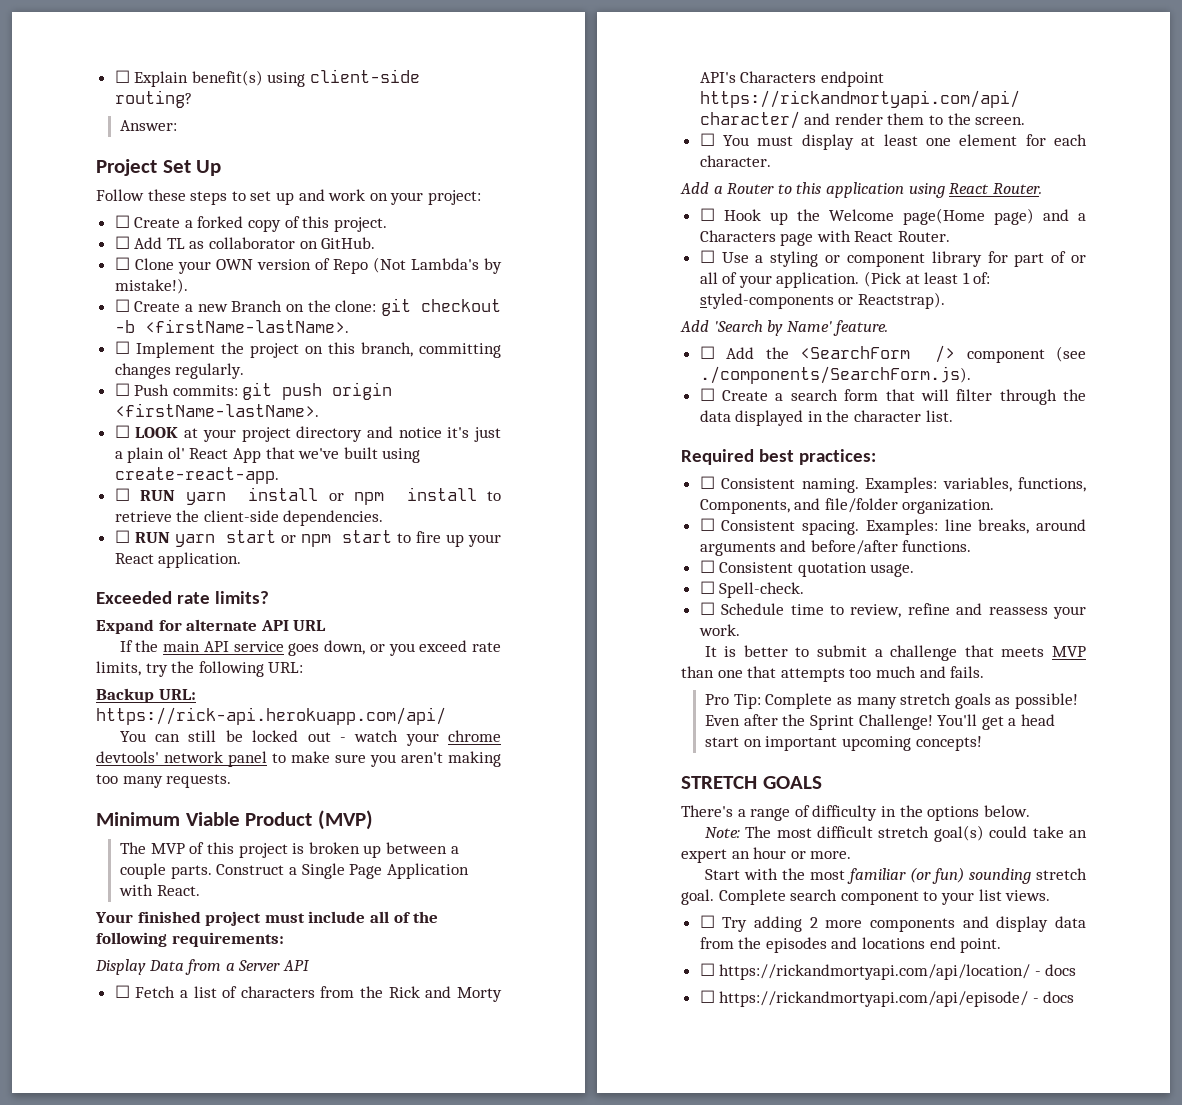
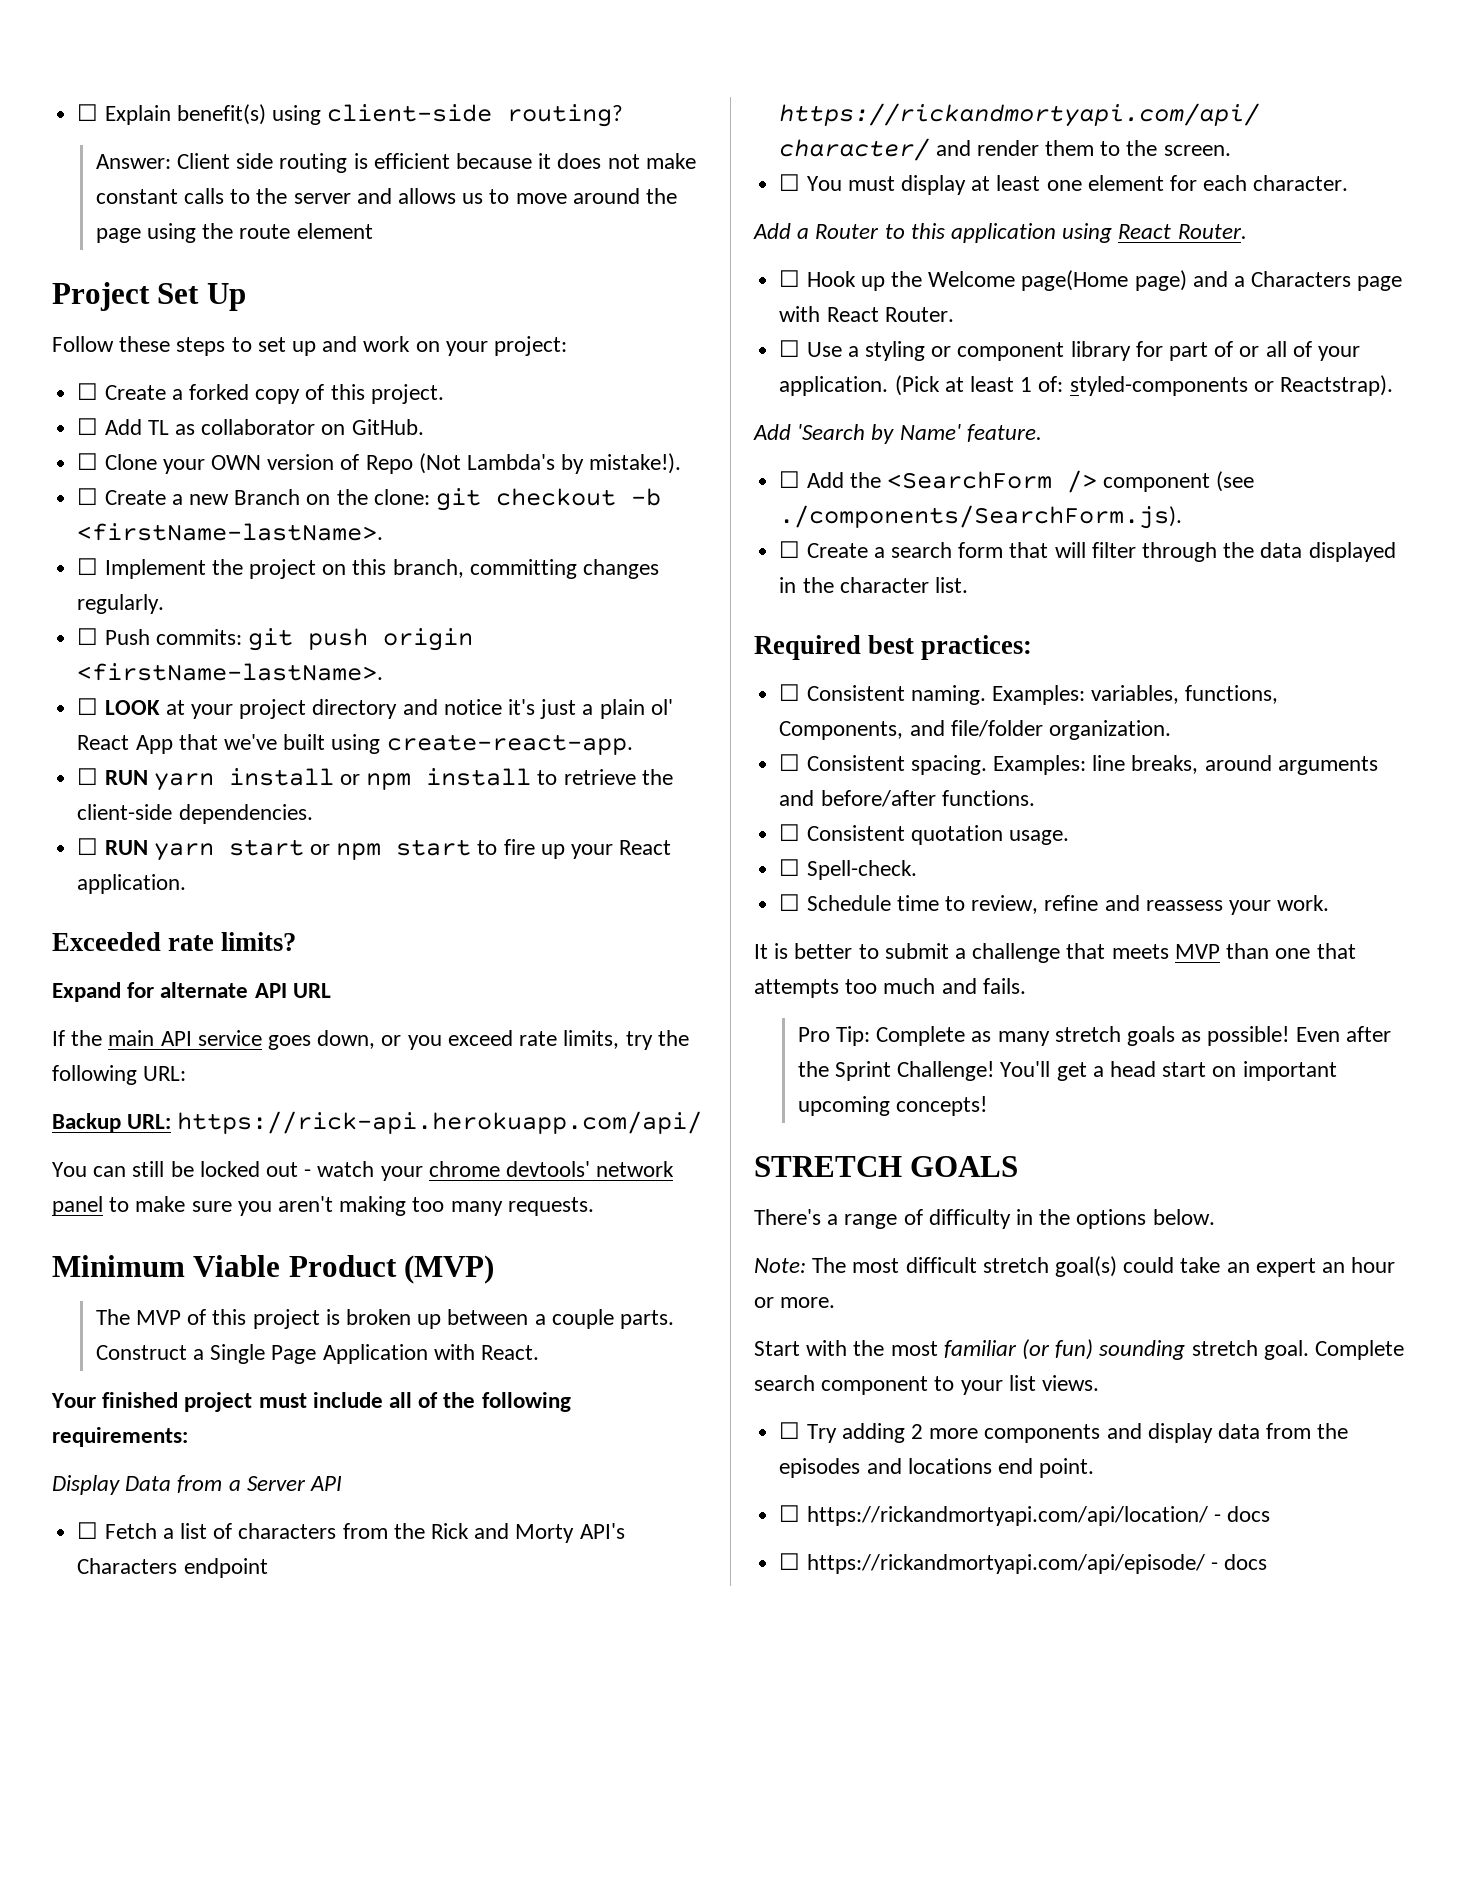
- Answer:
+ Answer: Client side routing is efficient because it does not make constant calls to the server and allows us to move around the page using the route element

